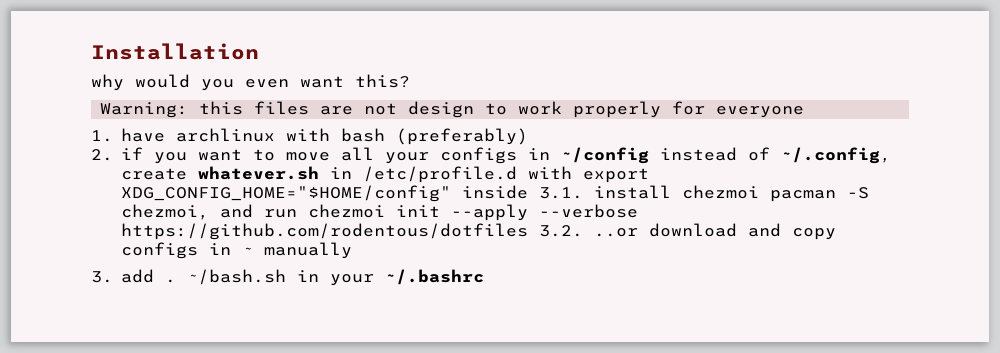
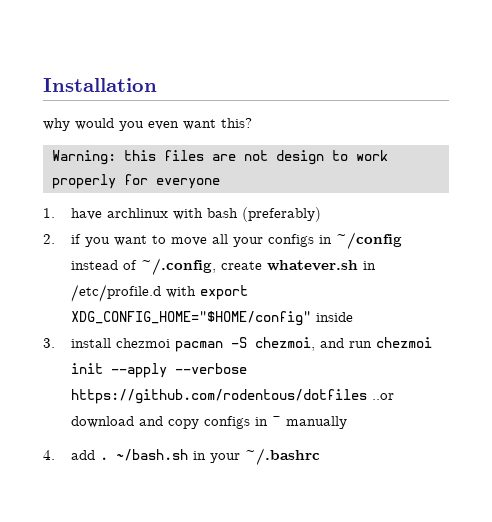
- 2. if you want to move all your configs in ~/config instead of ~/.config, create whatever.sh in /etc/profile.d with export XDG_CONFIG_HOME="$HOME/config" inside 3.1. install chezmoi pacman -S chezmoi, and run chezmoi init --apply --verbose https://github.com/rodentous/dotfiles 3.2. ..or download and copy configs in ~ manually
+ 2. if you want to move all your configs in ~/config instead of ~/.config, create whatever.sh in /etc/profile.d with export XDG_CONFIG_HOME="$HOME/config" inside
+ 3. install chezmoi pacman -S chezmoi, and run chezmoi init --apply --verbose https://github.com/rodentous/dotfiles ..or download and copy configs in ~ manually
- 3. add .
+ 4. add .

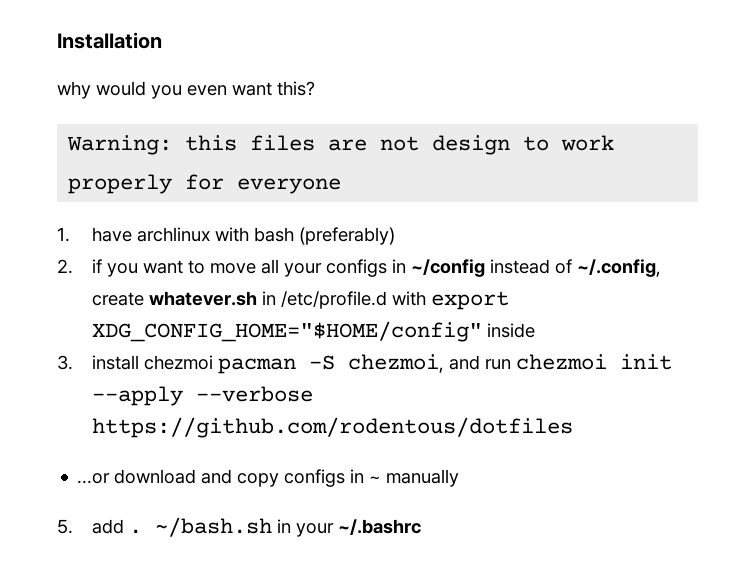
- 3. install chezmoi pacman -S chezmoi, and run chezmoi init --apply --verbose https://github.com/rodentous/dotfiles ..or download and copy configs in ~ manually
+ 3. install chezmoi pacman -S chezmoi, and run chezmoi init --apply --verbose https://github.com/rodentous/dotfiles
+ ...or download and copy configs in ~ manually
- 4. add .
+ 5. add .

